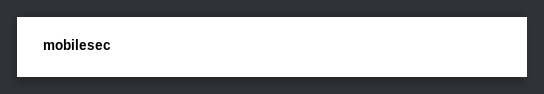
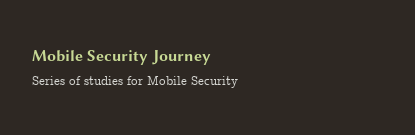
- mobilesec
+ Mobile Security Journey
+ Series of studies for Mobile Security

